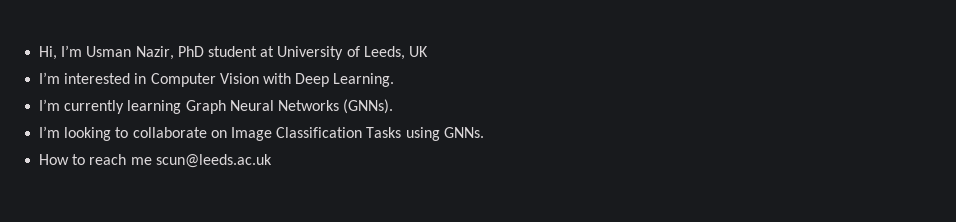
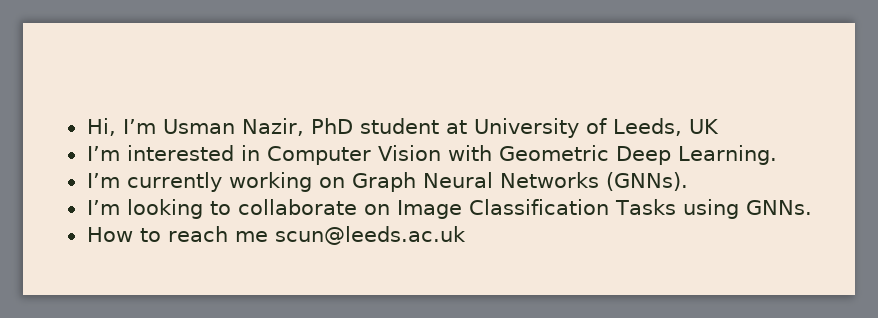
- I’m interested in Computer Vision with Deep Learning.
+ I’m interested in Computer Vision with Geometric Deep Learning.
- I’m currently learning Graph Neural Networks (GNNs).
+ I’m currently working on Graph Neural Networks (GNNs).

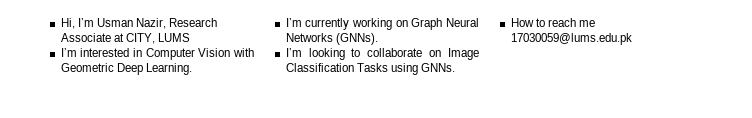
- Hi, I’m Usman Nazir, PhD student at University of Leeds, UK
+ Hi, I’m Usman Nazir, Research Associate at CITY, LUMS
- How to reach me scun@leeds.ac.uk
+ How to reach me 17030059@lums.edu.pk

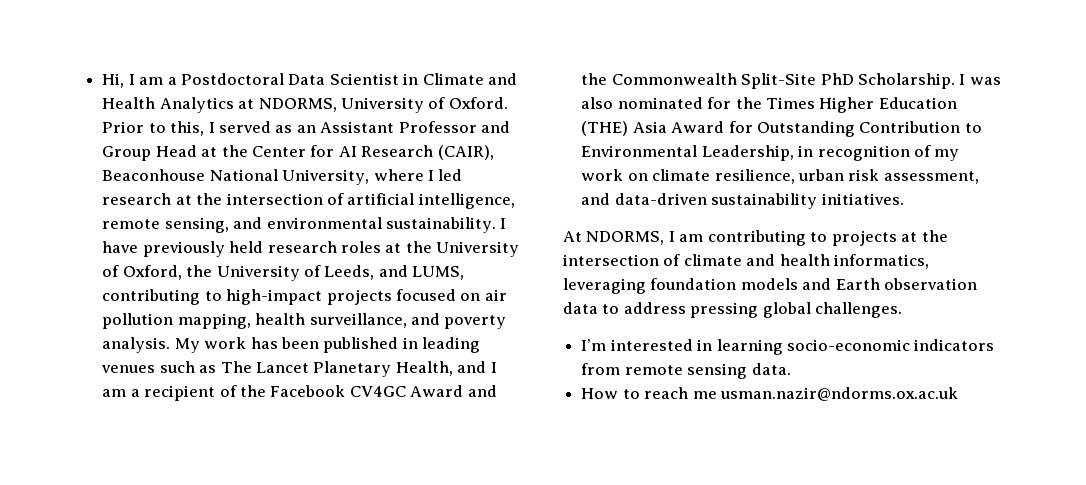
- Hi, I’m Usman Nazir, Research Associate at CITY, LUMS
- I’m interested in Computer Vision with Geometric Deep Learning.
- I’m currently working on Graph Neural Networks (GNNs).
- I’m looking to collaborate on Image Classification Tasks using GNNs.
+ Hi, I am a Postdoctoral Data Scientist in Climate and Health Analytics at NDORMS, University of Oxford. Prior to this, I served as an Assistant Professor and Group Head at the Center for AI Research (CAIR), Beaconhouse National University, where I led research at the intersection of artificial intelligence, remote sensing, and environmental sustainability. I have previously held research roles at the University of Oxford, the University of Leeds, and LUMS, contributing to high-impact projects focused on air pollution mapping, health surveillance, and poverty analysis. My work has been published in leading venues such as The Lancet Planetary Health, and I am a recipient of the Facebook CV4GC Award and the Commonwealth Split-Site PhD Scholarship. I was also nominated for the Times Higher Education (THE) Asia Award for Outstanding Contribution to Environmental Leadership, in recognition of my work on climate resilience, urban risk assessment, and data-driven sustainability initiatives.
+ At NDORMS, I am contributing to projects at the intersection of climate and health informatics, leveraging foundation models and Earth observation data to address pressing global challenges.
+ I’m interested in learning socio-economic indicators from remote sensing data.
- How to reach me 17030059@lums.edu.pk
+ How to reach me usman.nazir@ndorms.ox.ac.uk

